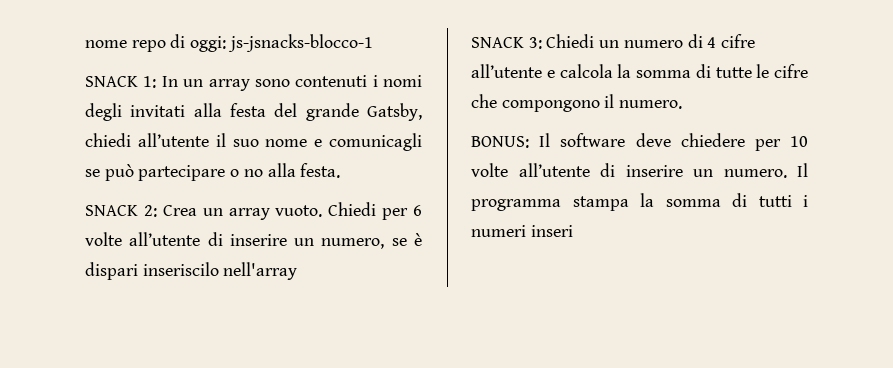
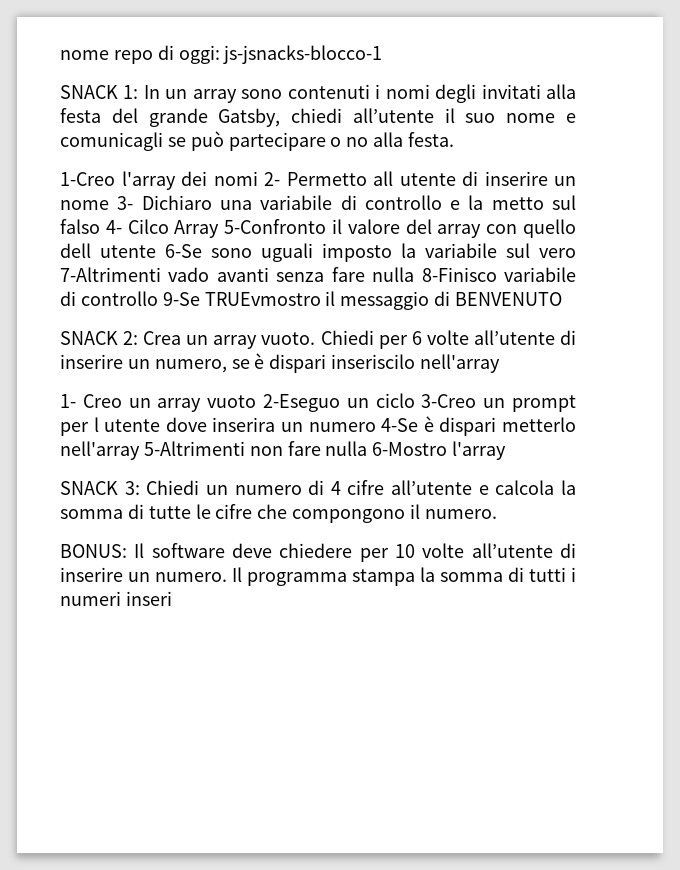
+ 1-Creo l'array dei nomi 2- Permetto all utente di inserire un nome 3- Dichiaro una variabile di controllo e la metto sul falso 4- Cilco Array 5-Confronto il valore del array con quello dell utente 6-Se sono uguali imposto la variabile sul vero 7-Altrimenti vado avanti senza fare nulla 8-Finisco variabile di controllo 9-Se TRUEvmostro il messaggio di BENVENUTO
+ 1- Creo un array vuoto 2-Eseguo un ciclo 3-Creo un prompt per l utente dove inserira un numero 4-Se è dispari metterlo nell'array 5-Altrimenti non fare nulla 6-Mostro l'array

